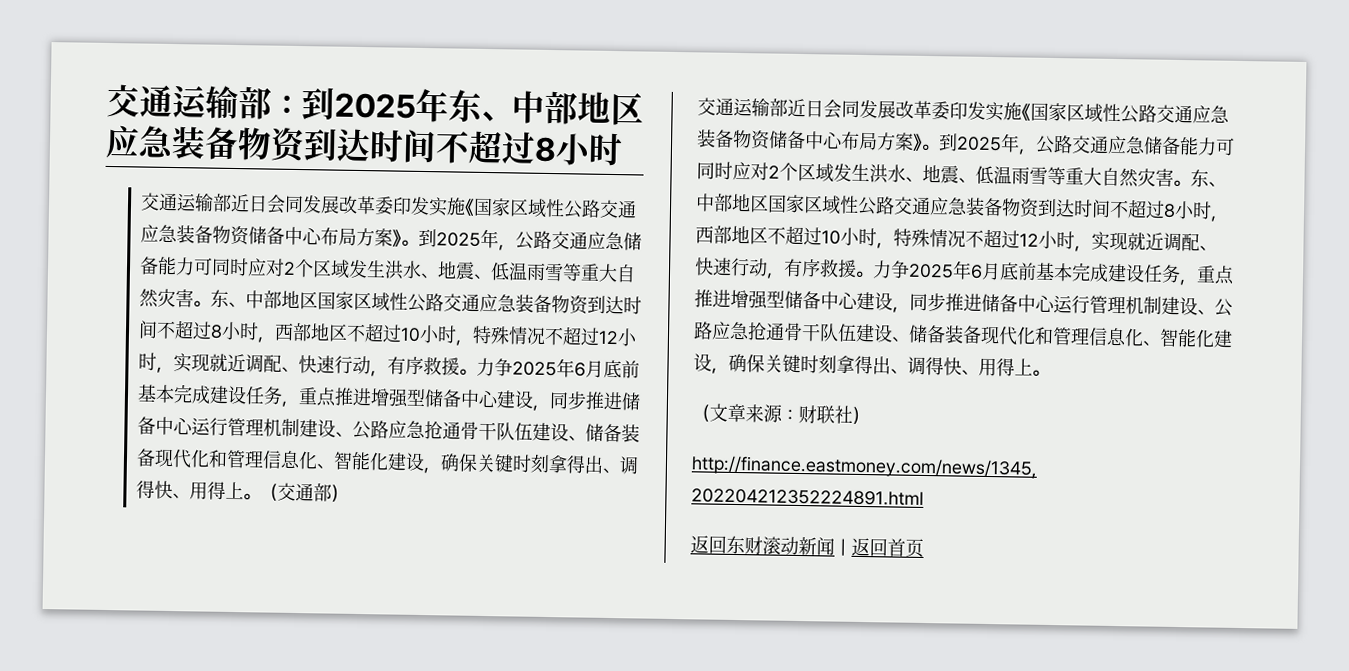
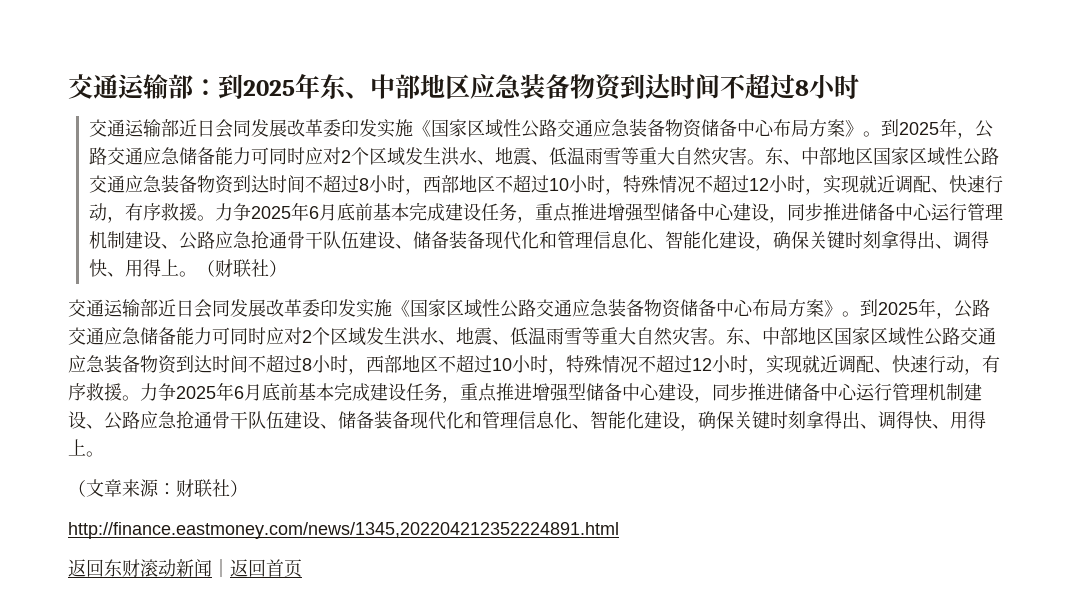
- （交通部）
+ （财联社）

